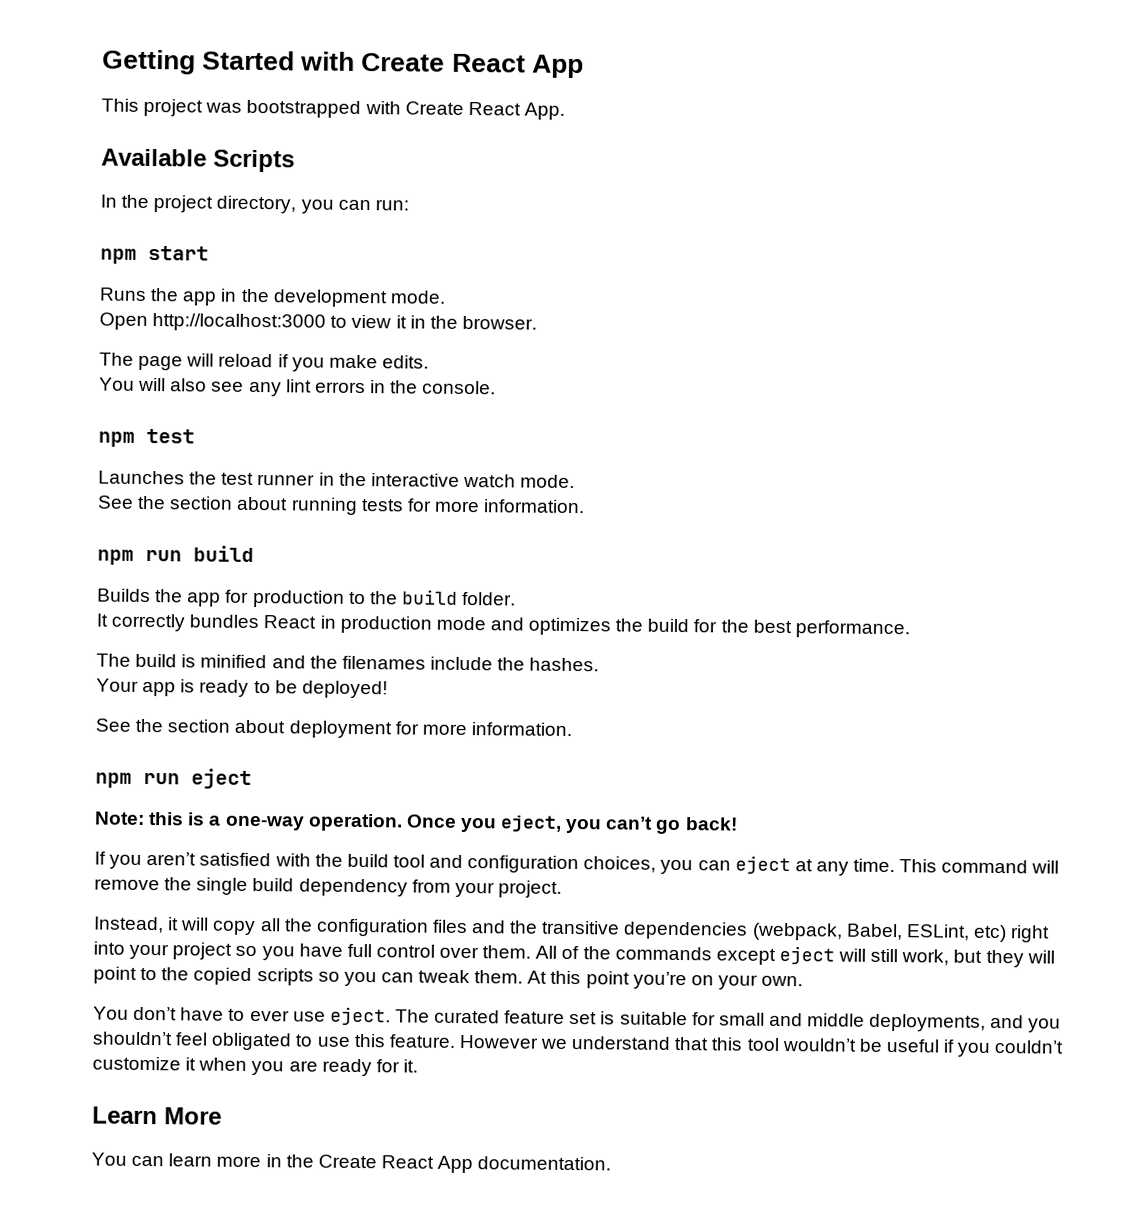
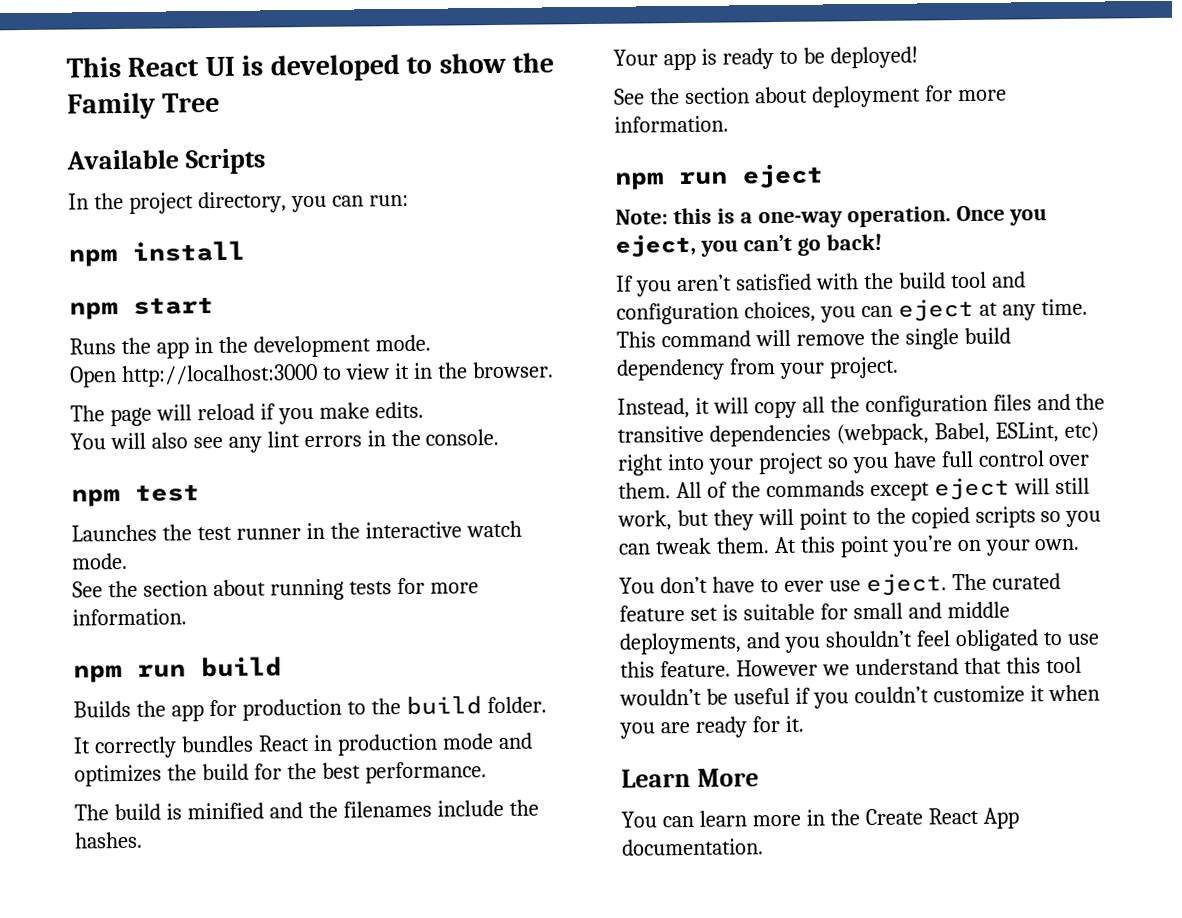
- Getting Started with Create React App
- This project was bootstrapped with Create React App.
+ This React UI is developed to show the Family Tree
+ npm install

